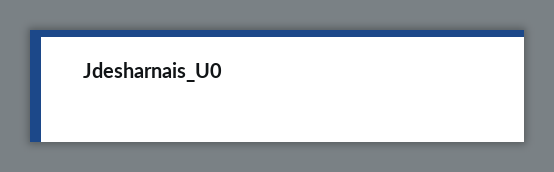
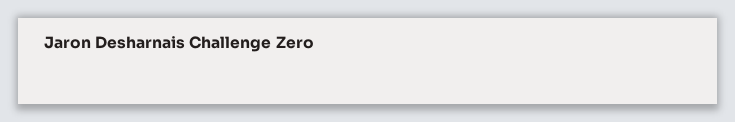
- Jdesharnais_U0
+ Jaron Desharnais Challenge Zero

